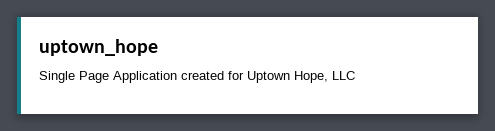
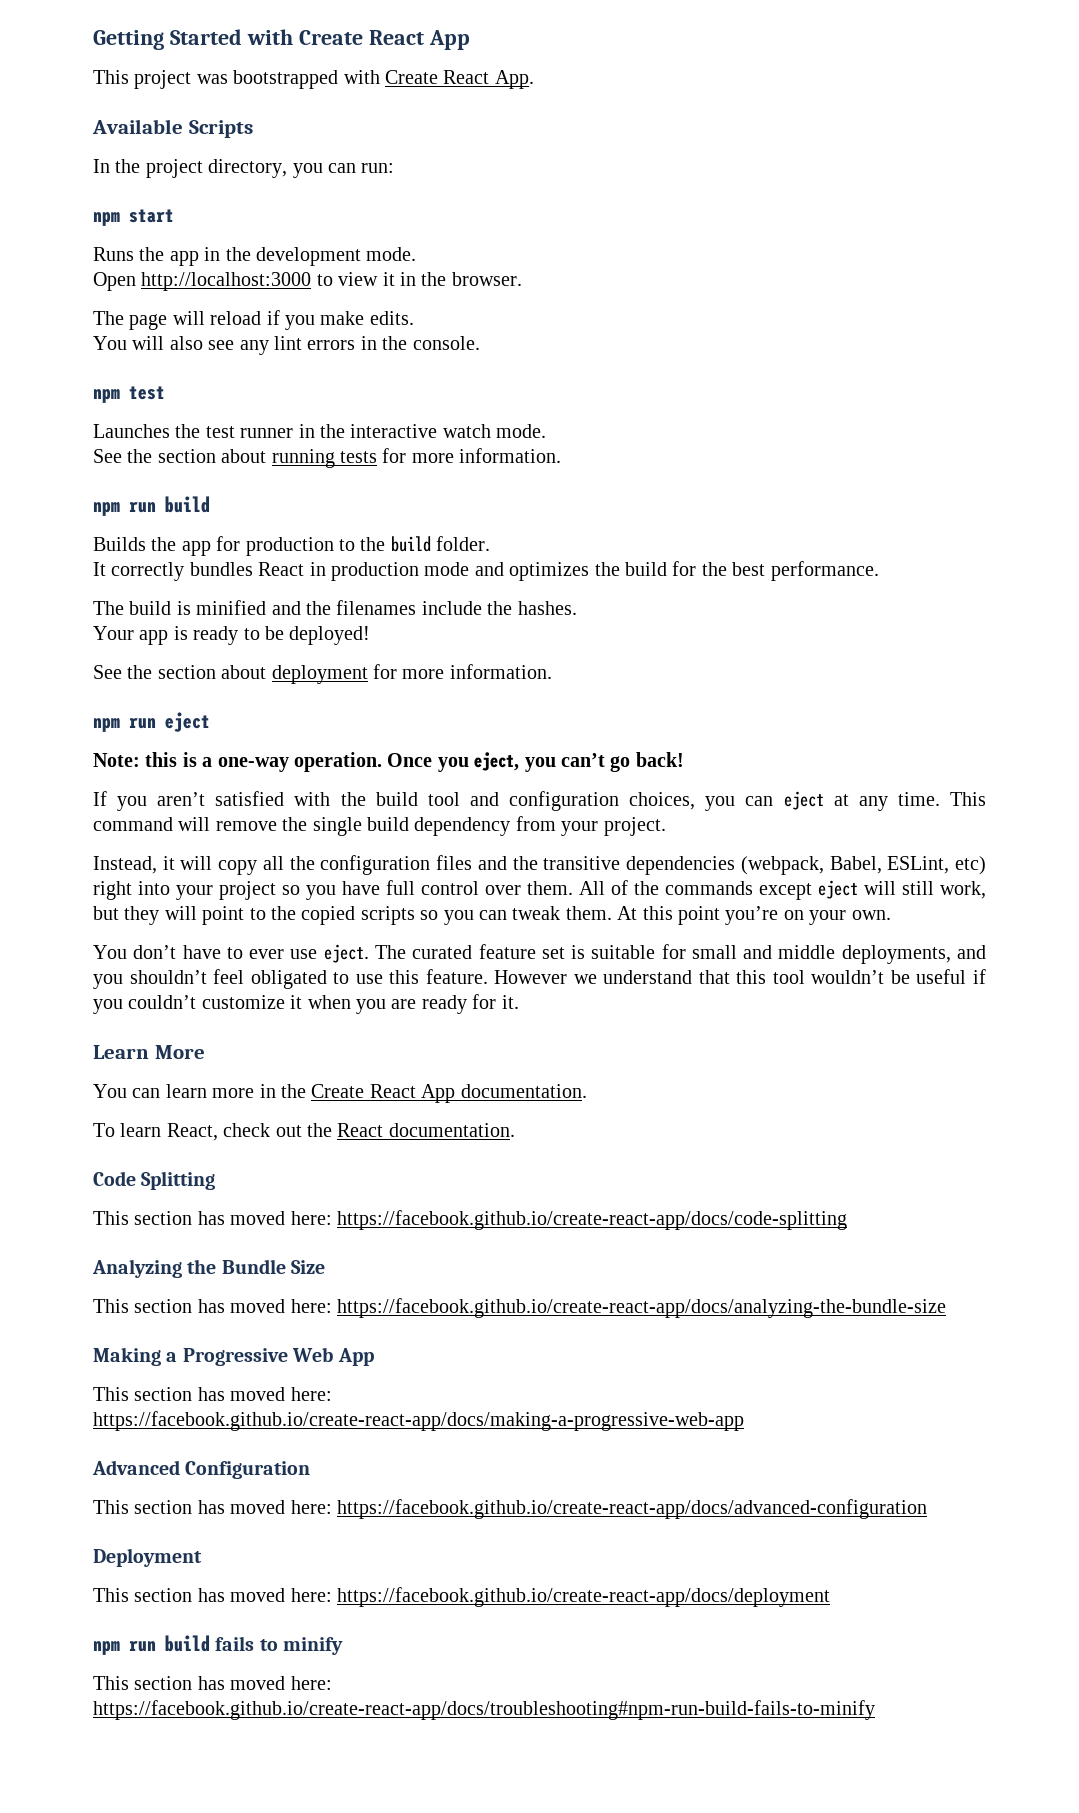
- uptown_hope
- Single Page Application created for Uptown Hope, LLC
+ Getting Started with Create React App
+ This project was bootstrapped with Create React App.
+ Available Scripts
+ In the project directory, you can run:
+ npm start
+ Runs the app in the development mode.
+ Open http://localhost:3000 to view it in the browser.
+ The page will reload if you make edits.
+ You will also see any lint errors in the console.
+ npm test
+ Launches the test runner in the interactive watch mode.
+ See the section about running tests for more information.
+ npm run build
+ Builds the app for production to the build folder.
+ It correctly bundles React in production mode and optimizes the build for the best performance.
+ The build is minified and the filenames include the hashes.
+ Your app is ready to be deployed!
+ See the section about deployment for more information.
+ npm run eject
+ Note: this is a one-way operation. Once you eject, you can’t go back!
+ If you aren’t satisfied with the build tool and configuration choices, you can eject at any time. This command will remove the single build dependency from your project.
+ Instead, it will copy all the configuration files and the transitive dependencies (webpack, Babel, ESLint, etc) right into your project so you have full control over them. All of the commands except eject will still work, but they will point to the copied scripts so you can tweak them. At this point you’re on your own.
+ You don’t have to ever use eject. The curated feature set is suitable for small and middle deployments, and you shouldn’t feel obligated to use this feature. However we understand that this tool wouldn’t be useful if you couldn’t customize it when you are ready for it.
+ Learn More
+ You can learn more in the Create React App documentation.
+ To learn React, check out the React documentation.
+ Code Splitting
+ This section has moved here: https://facebook.github.io/create-react-app/docs/code-splitting
+ Analyzing the Bundle Size
+ This section has moved here: https://facebook.github.io/create-react-app/docs/analyzing-the-bundle-size
+ Making a Progressive Web App
+ This section has moved here: https://facebook.github.io/create-react-app/docs/making-a-progressive-web-app
+ Advanced Configuration
+ This section has moved here: https://facebook.github.io/create-react-app/docs/advanced-configuration
+ Deployment
+ This section has moved here: https://facebook.github.io/create-react-app/docs/deployment
+ npm run build fails to minify
+ This section has moved here: https://facebook.github.io/create-react-app/docs/troubleshooting#npm-run-build-fails-to-minify

